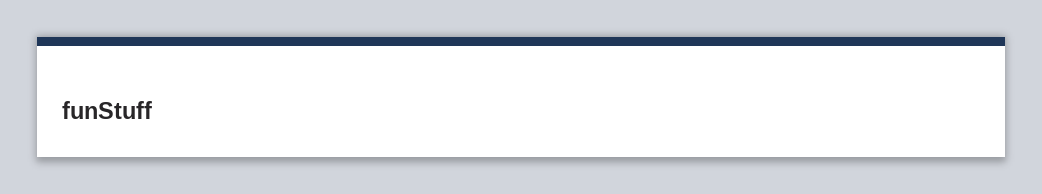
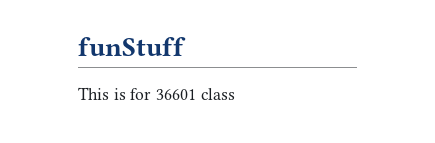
+ This is for 36601 class

